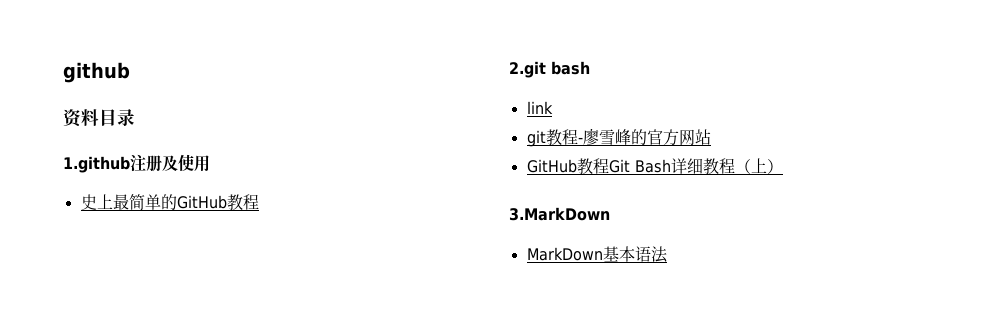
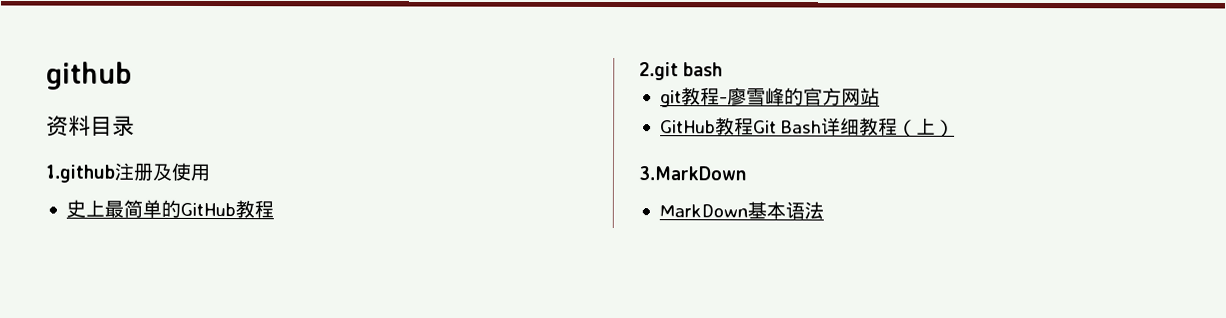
- link

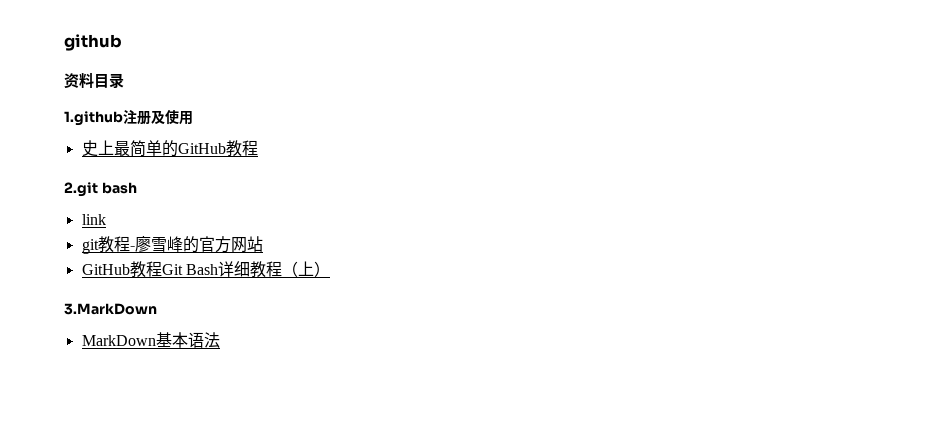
+ link

